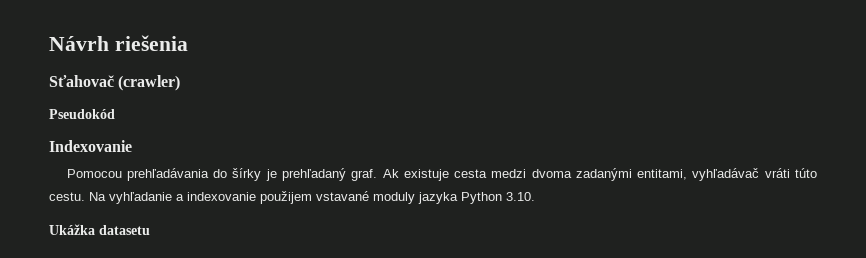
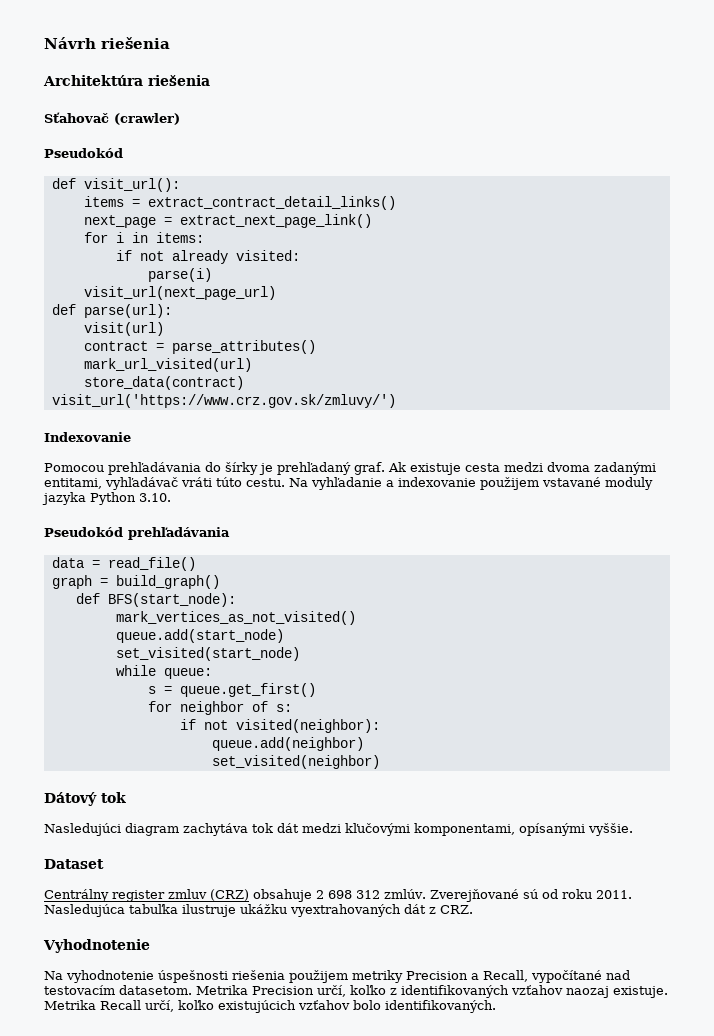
+ Architektúra riešenia
+ def visit_url():
+ items = extract_contract_detail_links()
+ next_page = extract_next_page_link()
+ for i in items:
+ if not already visited:
+ parse(i)
+ visit_url(next_page_url)
+ def parse(url):
+ visit(url)
+ contract = parse_attributes()
+ mark_url_visited(url)
+ store_data(contract)
+ visit_url('https://www.crz.gov.sk/zmluvy/')
- Ukážka datasetu
+ Pseudokód prehľadávania
+ data = read_file()
+ graph = build_graph()
+ def BFS(start_node):
+ mark_vertices_as_not_visited()
+ queue.add(start_node)
+ set_visited(start_node)
+ while queue:
+ s = queue.get_first()
+ for neighbor of s:
+ if not visited(neighbor):
+ queue.add(neighbor)
+ set_visited(neighbor)
+ Dátový tok
+ Nasledujúci diagram zachytáva tok dát medzi kľučovými komponentami, opísanými vyššie.
+ Dataset
+ Centrálny register zmluv (CRZ) obsahuje 2 698 312 zmlúv. Zverejňované sú od roku 2011. Nasledujúca tabuľka ilustruje ukážku vyextrahovaných dát z CRZ.
+ Vyhodnotenie
+ Na vyhodnotenie úspešnosti riešenia použijem metriky Precision a Recall, vypočítané nad testovacím datasetom. Metrika Precision určí, koľko z identifikovaných vzťahov naozaj existuje. Metrika Recall určí, koľko existujúcich vzťahov bolo identifikovaných.

